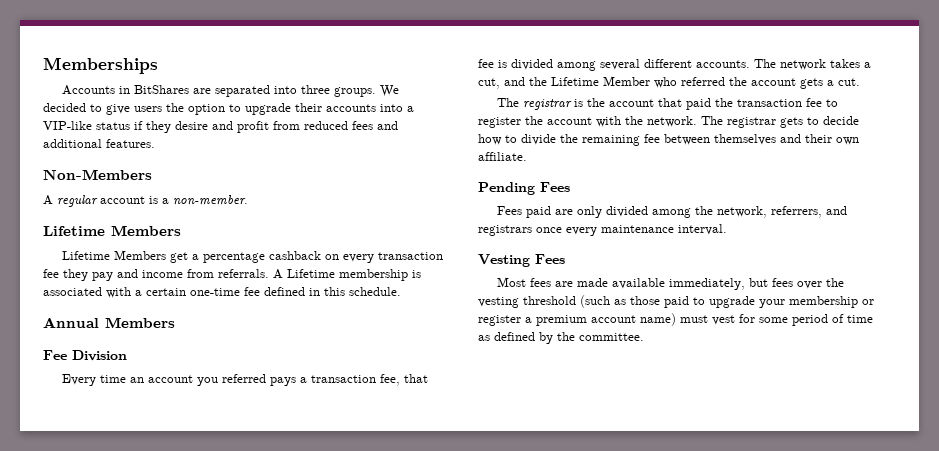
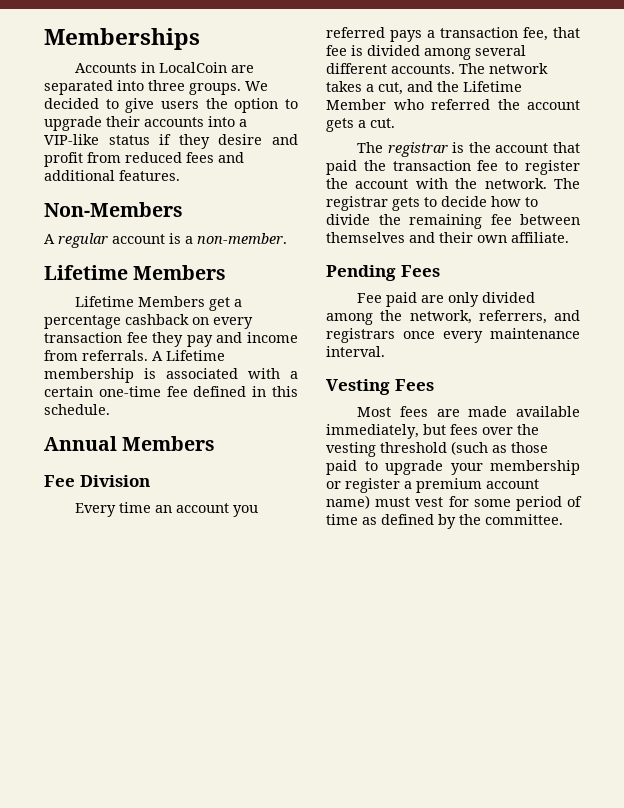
- Accounts in BitShares are separated into three groups.
+ Accounts in LocalCoin are separated into three groups.
- Fees paid are only divided among the network, referrers, and registrars once every maintenance interval.
+ Fee paid are only divided among the network, referrers, and registrars once every maintenance interval.

